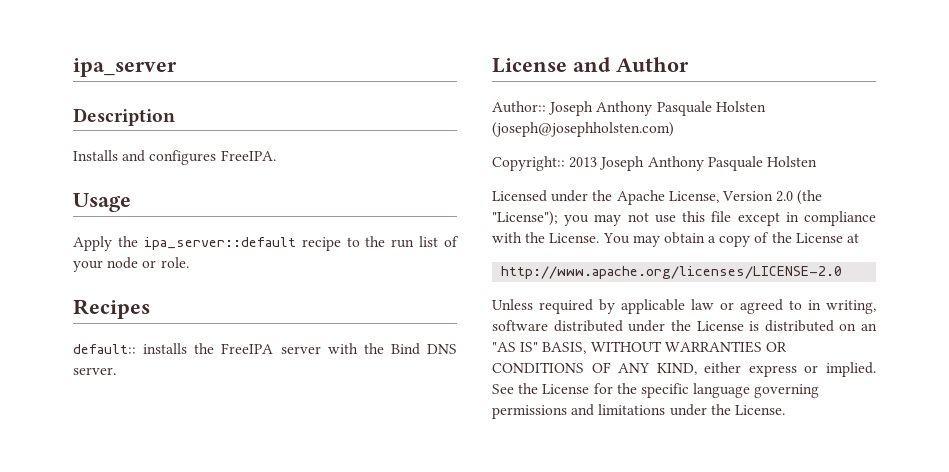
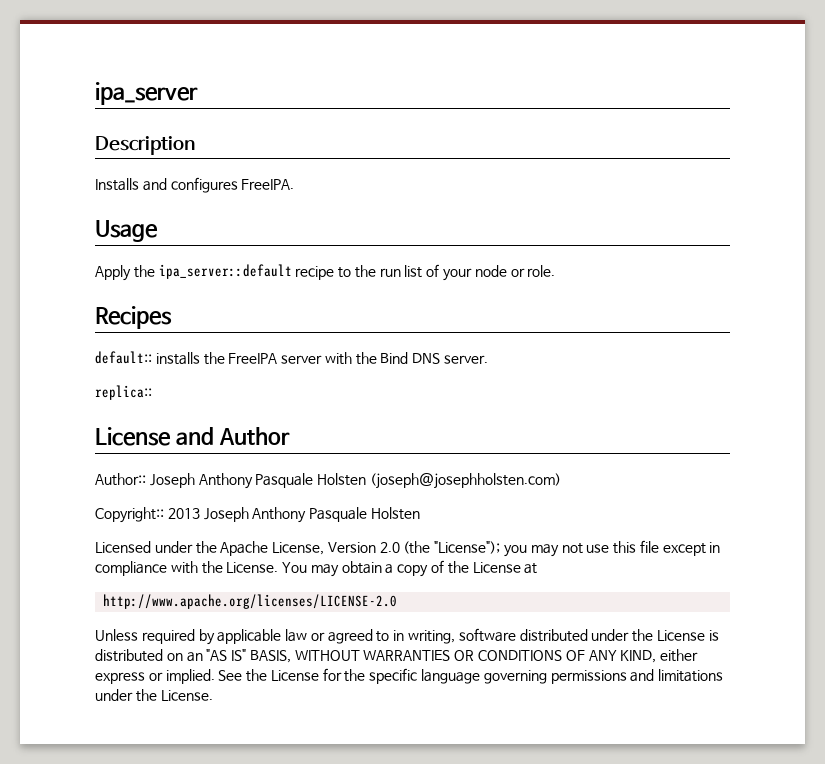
+ replica::

